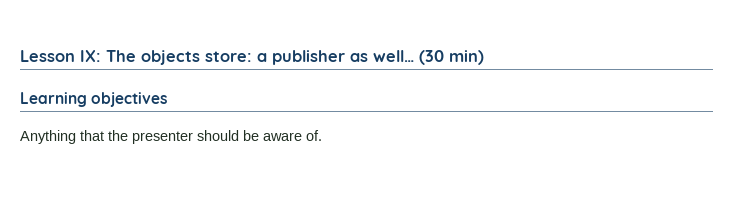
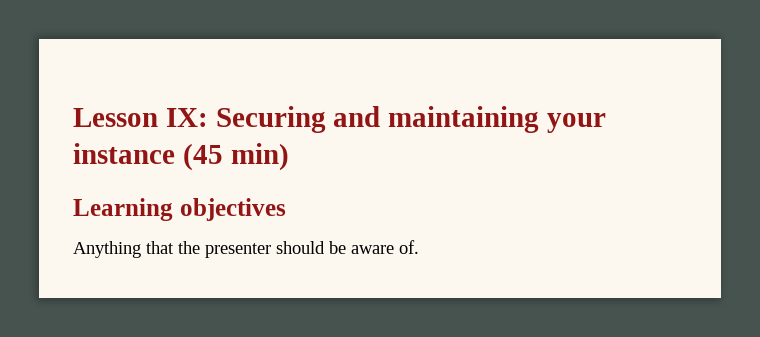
- Lesson IX: The objects store: a publisher as well… (30 min)
+ Lesson IX: Securing and maintaining your instance (45 min)

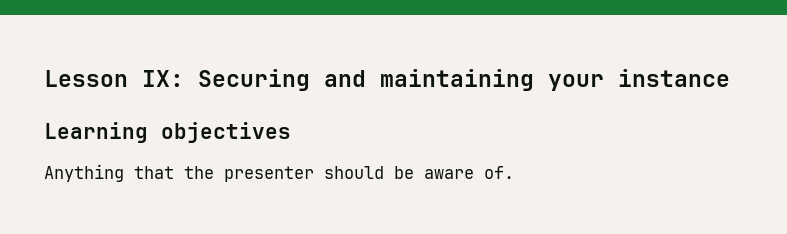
- Lesson IX: Securing and maintaining your instance (45 min)
+ Lesson IX: Securing and maintaining your instance

